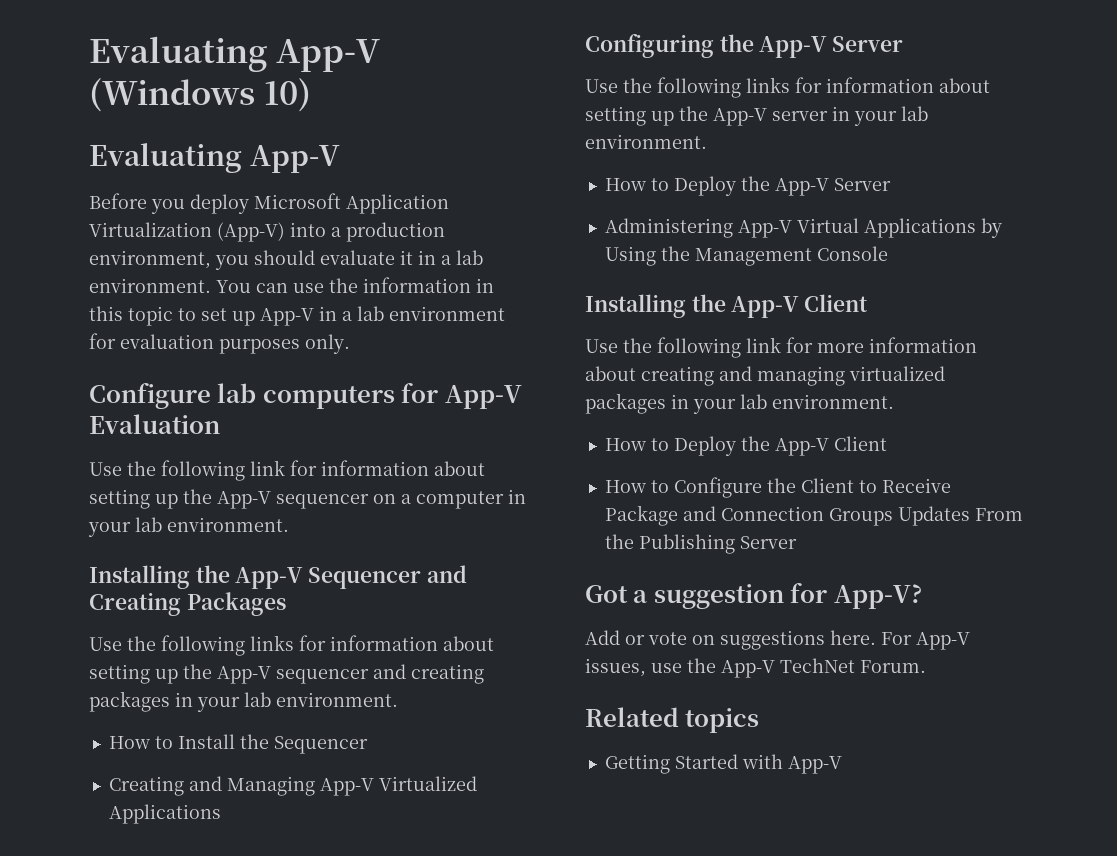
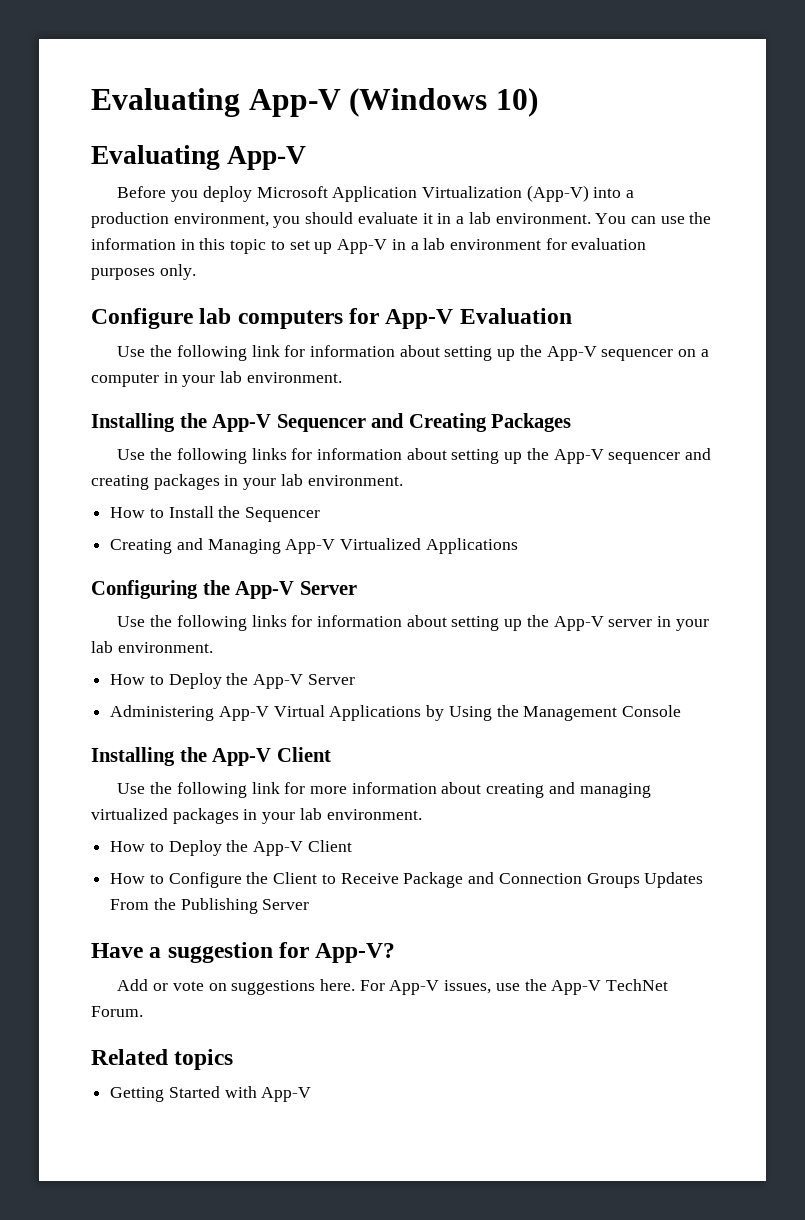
- Got a suggestion for App-V?
+ Have a suggestion for App-V?

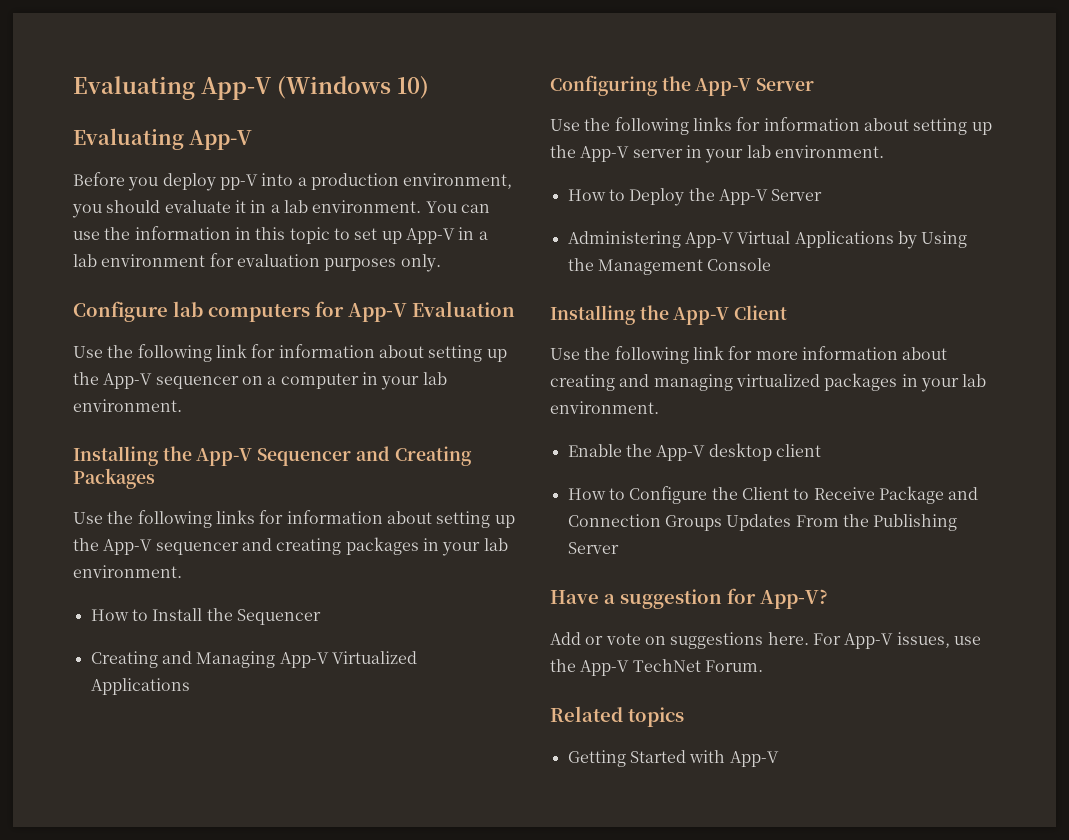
- Before you deploy Microsoft Application Virtualization (App-V) into a production environment, you should evaluate it in a lab environment.
+ Before you deploy pp-V into a production environment, you should evaluate it in a lab environment.
- How to Deploy the App-V Client
+ Enable the App-V desktop client

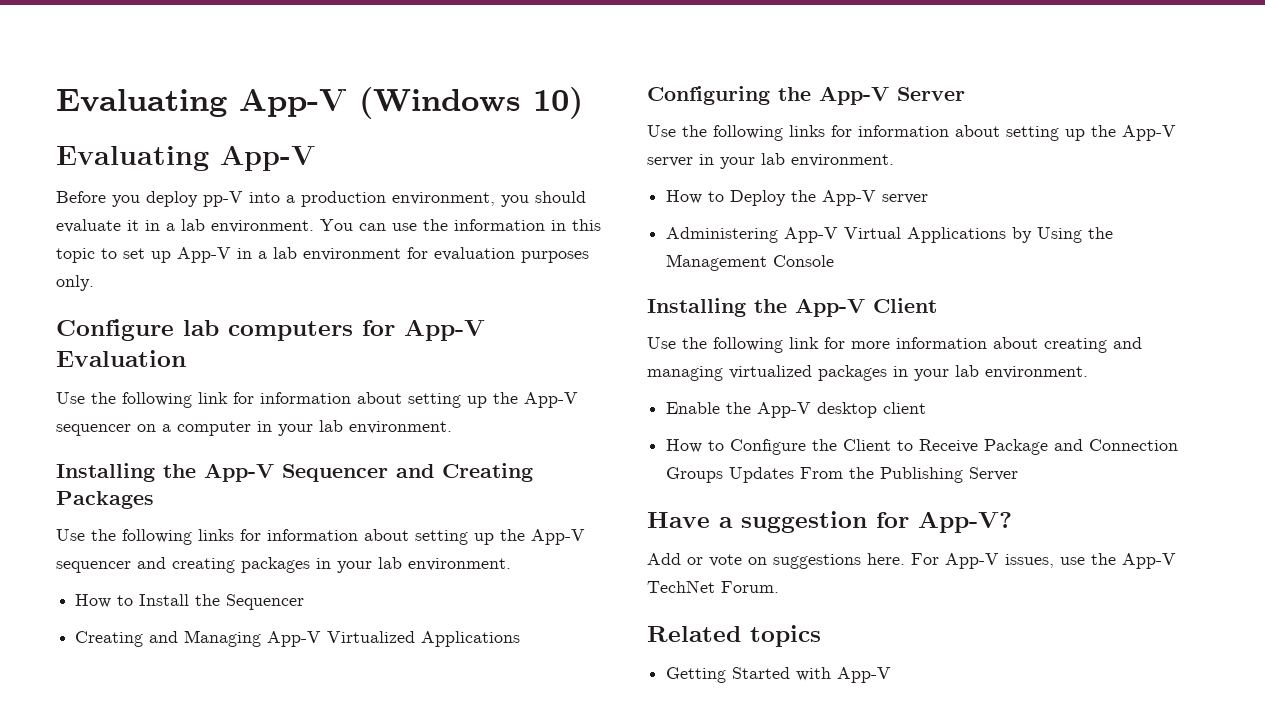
- How to Deploy the App-V Server
+ How to Deploy the App-V server

